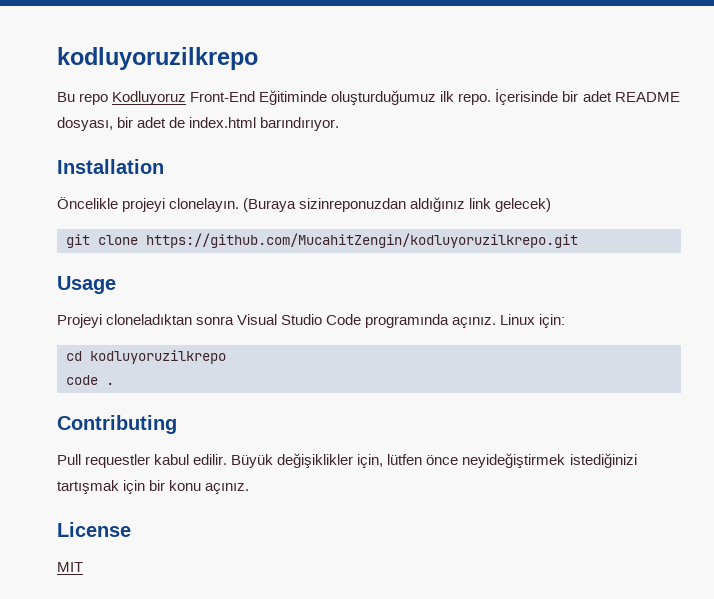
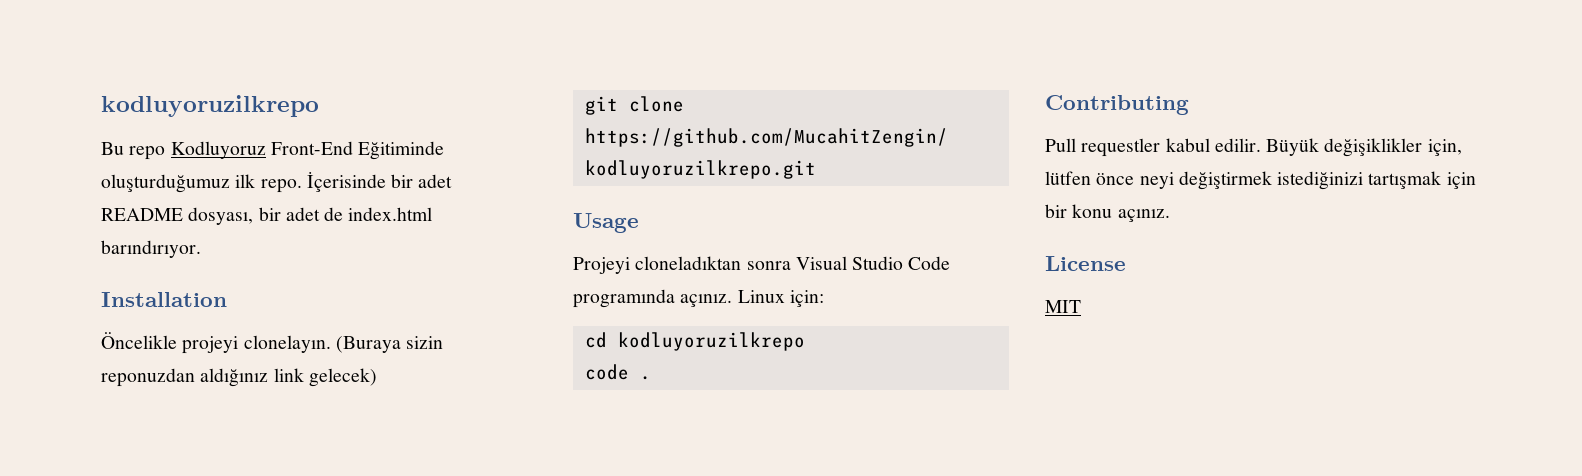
- (Buraya sizinreponuzdan aldığınız link gelecek)
+ (Buraya sizin reponuzdan aldığınız link gelecek)
- Büyük değişiklikler için, lütfen önce neyideğiştirmek istediğinizi tartışmak için bir konu açınız.
+ Büyük değişiklikler için, lütfen önce neyi değiştirmek istediğinizi tartışmak için bir konu açınız.

